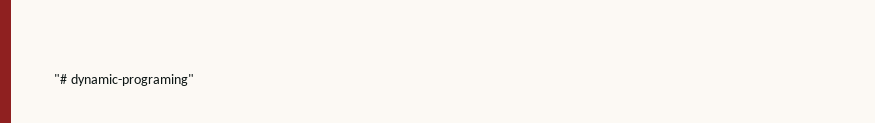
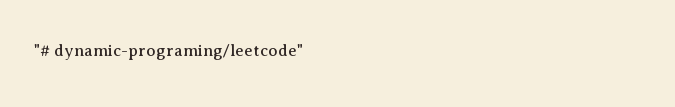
- "# dynamic-programing"
+ "# dynamic-programing/leetcode"

